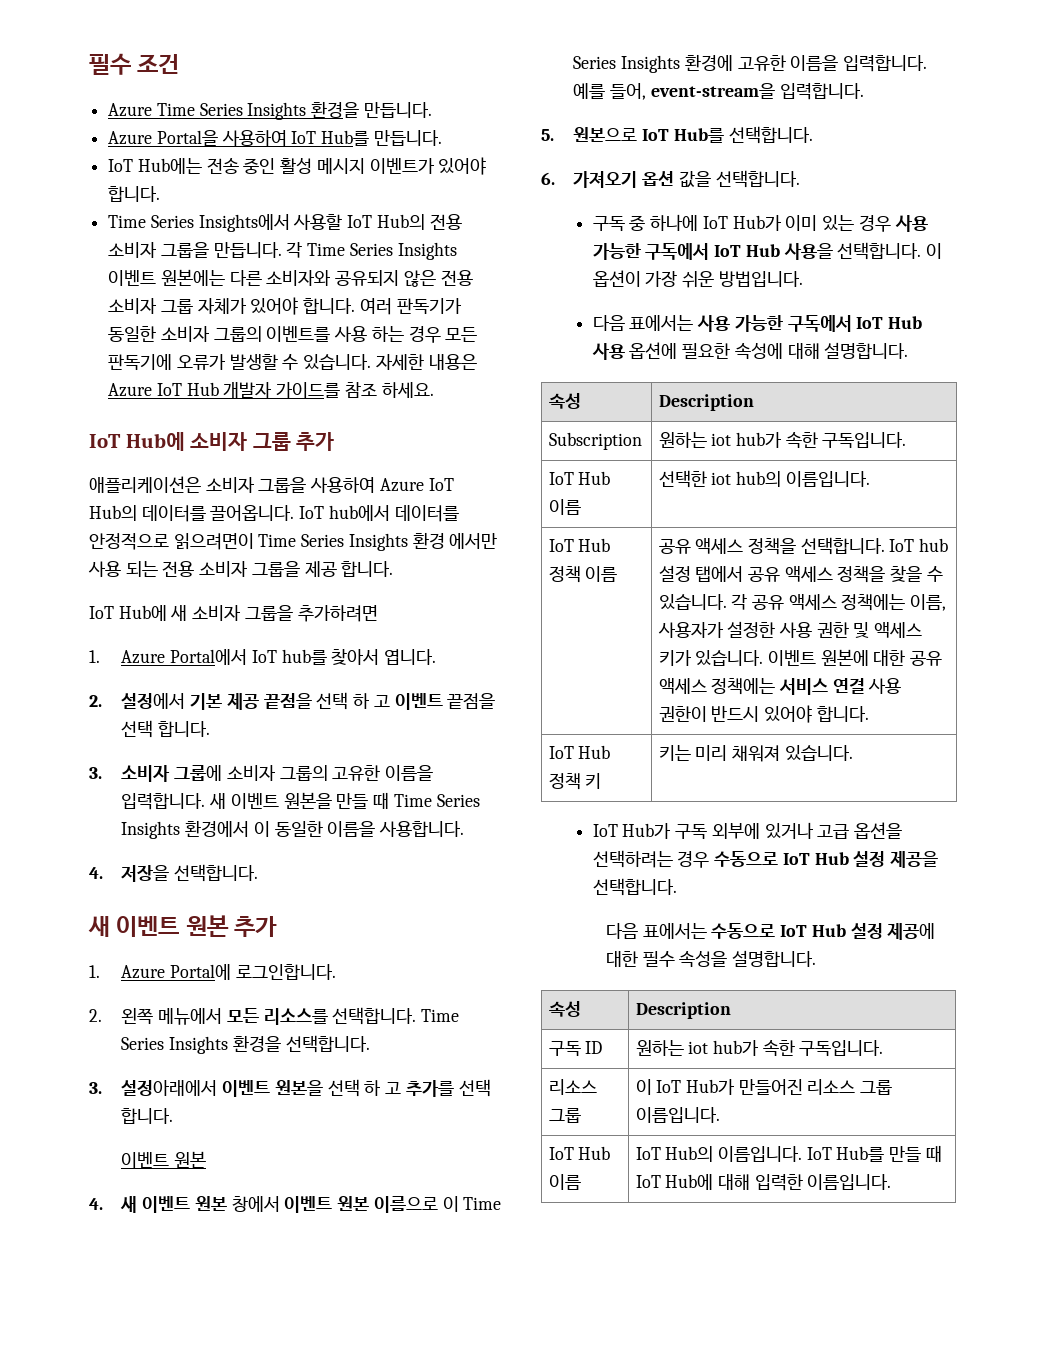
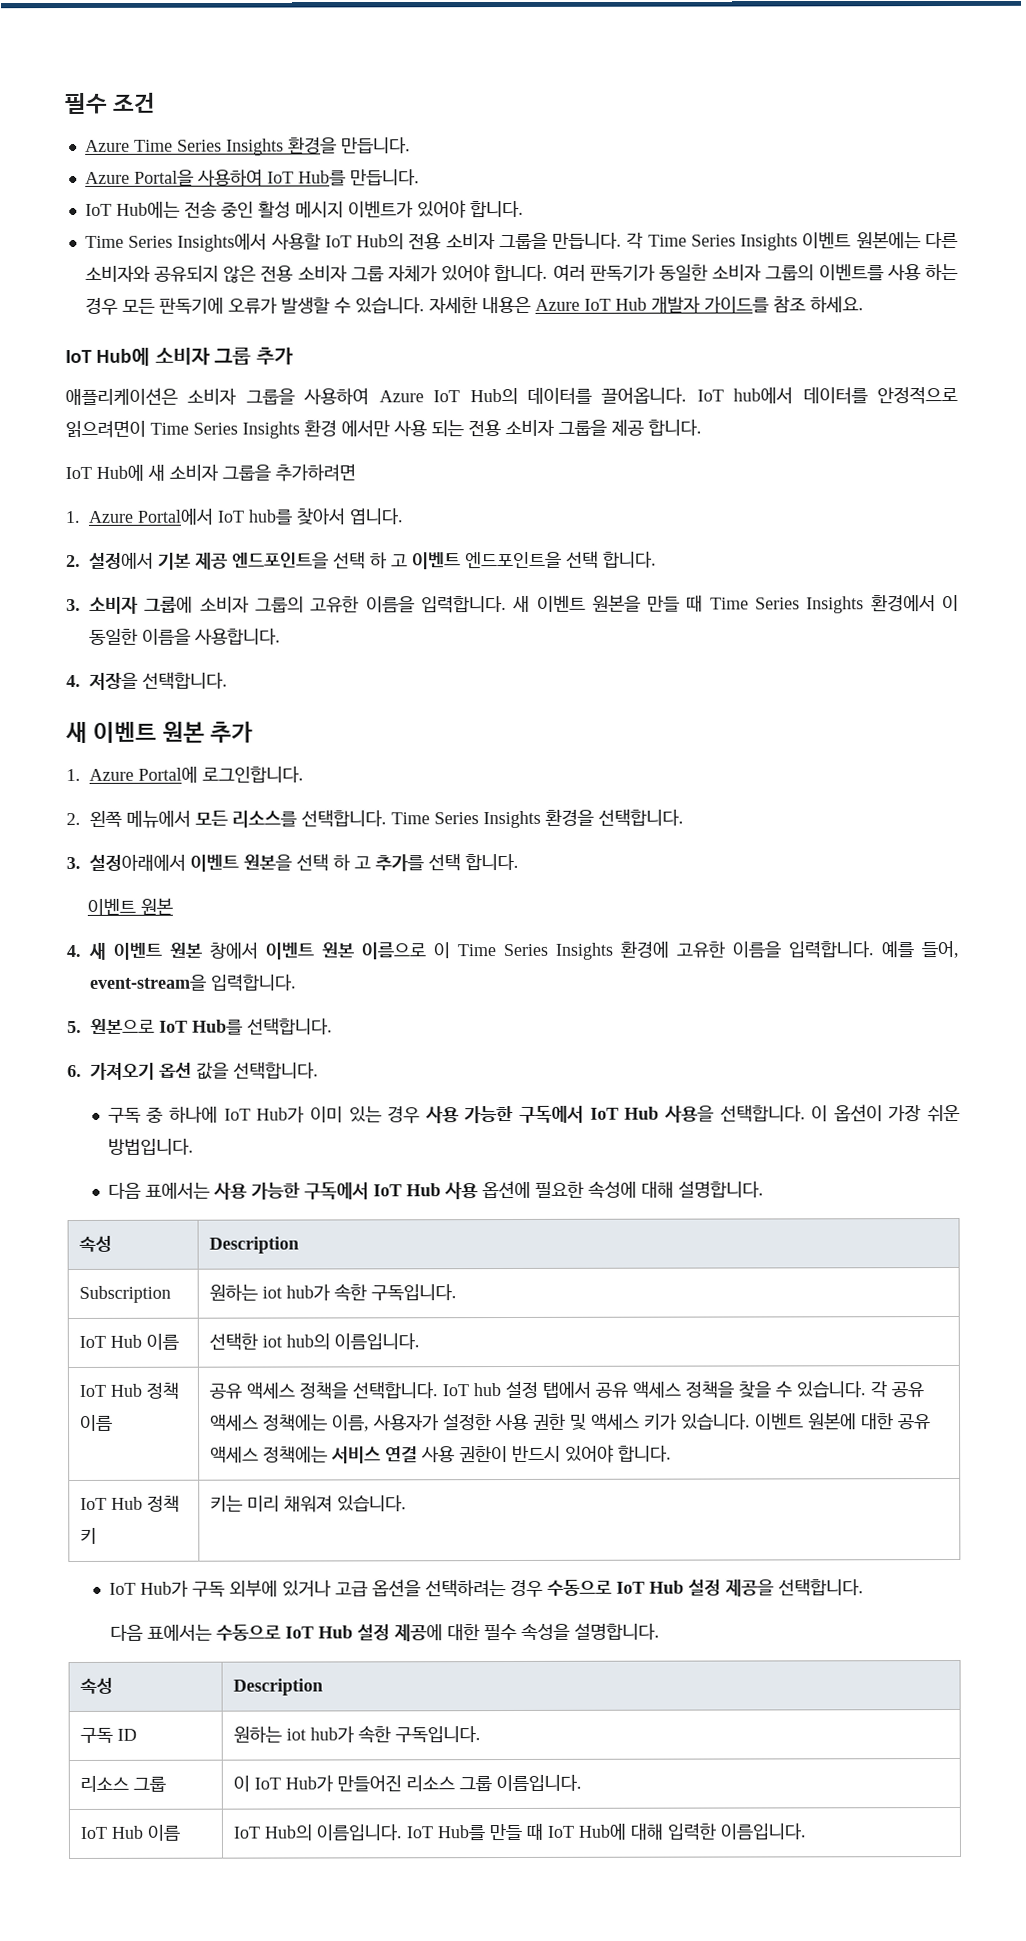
- 2. 설정에서 기본 제공 끝점을 선택 하 고 이벤트 끝점을 선택 합니다.
+ 2. 설정에서 기본 제공 엔드포인트을 선택 하 고 이벤트 엔드포인트을 선택 합니다.

